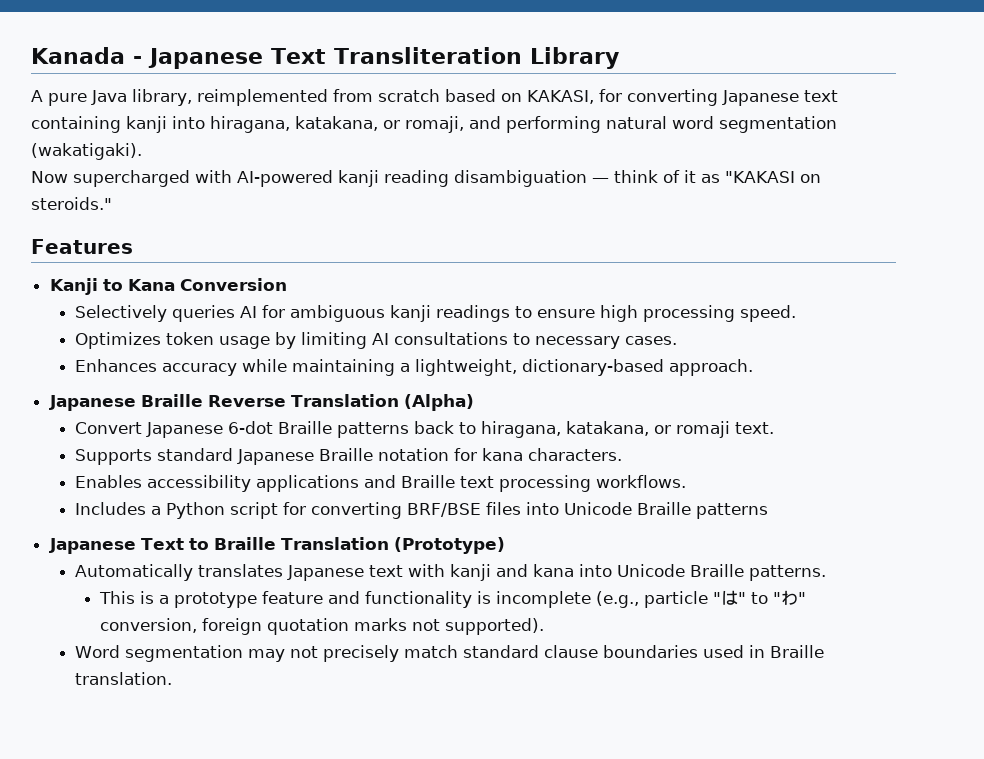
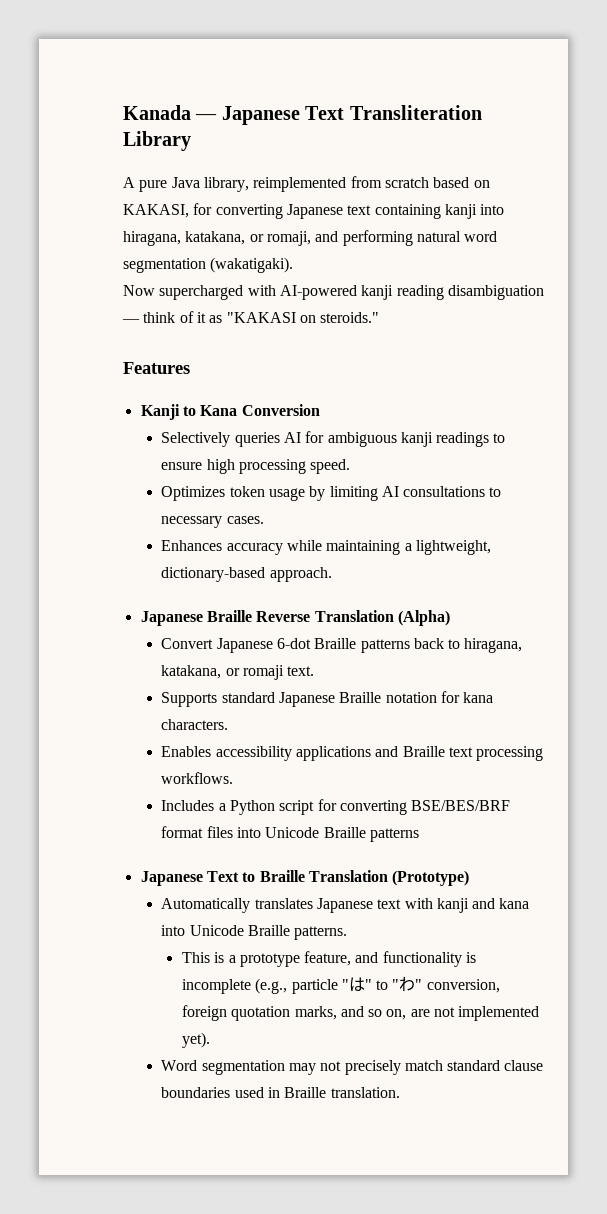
- Kanada - Japanese Text Transliteration Library
+ Kanada — Japanese Text Transliteration Library
- Includes a Python script for converting BRF/BSE files into Unicode Braille patterns
+ Includes a Python script for converting BSE/BES/BRF format files into Unicode Braille patterns
- This is a prototype feature and functionality is incomplete (e.g., particle "は" to "わ" conversion, foreign quotation marks not supported).
+ This is a prototype feature, and functionality is incomplete (e.g., particle "は" to "わ" conversion, foreign quotation marks, and so on, are not implemented yet).

